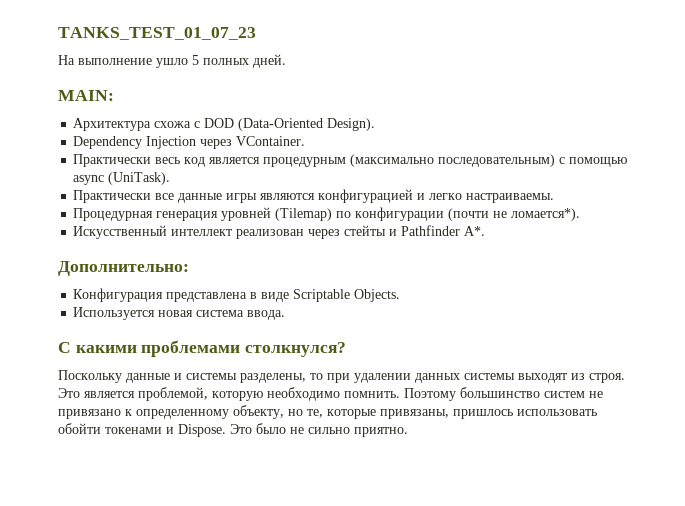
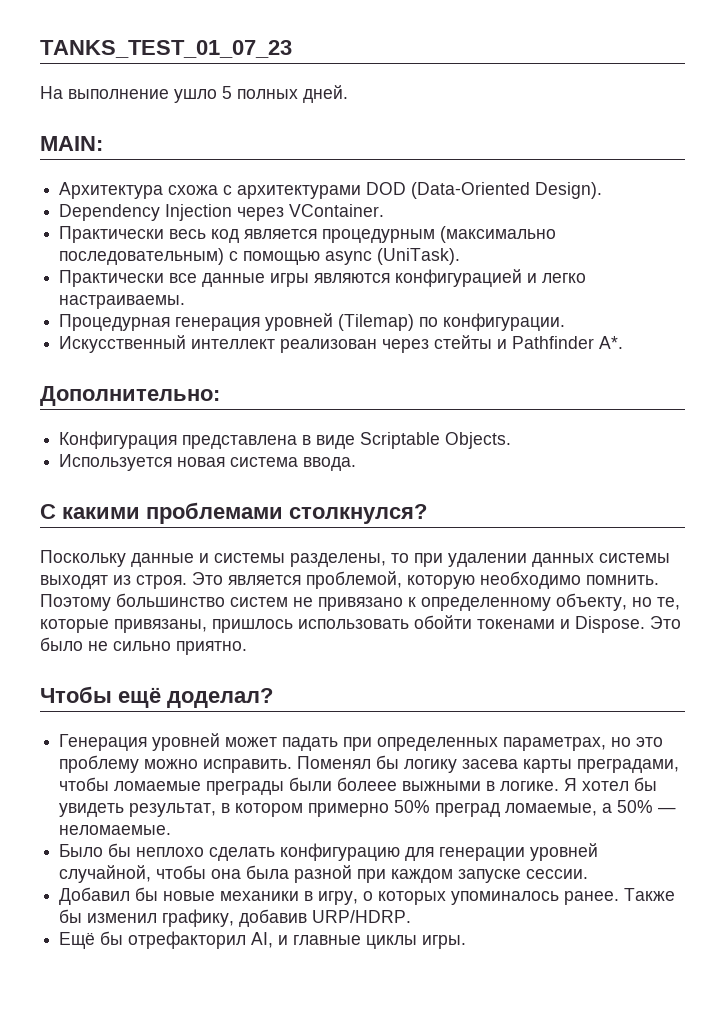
- Архитектура схожа с DOD (Data-Oriented Design).
+ Архитектура схожа с архитектурами DOD (Data-Oriented Design).
- Процедурная генерация уровней (Tilemap) по конфигурации (почти не ломается*).
+ Процедурная генерация уровней (Tilemap) по конфигурации.
+ Чтобы ещё доделал?
+ Генерация уровней может падать при определенных параметрах, но это проблему можно исправить. Поменял бы логику засева карты преградами, чтобы ломаемые преграды были болеее выжными в логике. Я хотел бы увидеть результат, в котором примерно 50% преград ломаемые, а 50% — неломаемые.
+ Было бы неплохо сделать конфигурацию для генерации уровней случайной, чтобы она была разной при каждом запуске сессии.
+ Добавил бы новые механики в игру, о которых упоминалось ранее. Также бы изменил графику, добавив URP/HDRP.
+ Ещё бы отрефакторил AI, и главные циклы игры.

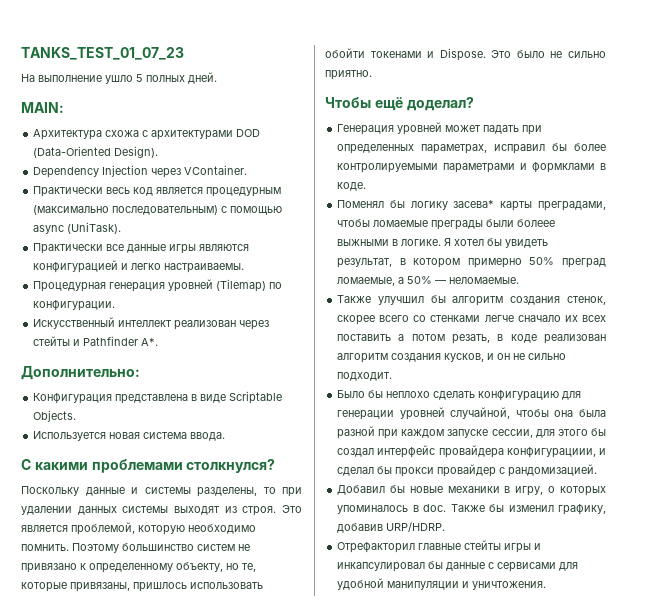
- Генерация уровней может падать при определенных параметрах, но это проблему можно исправить. Поменял бы логику засева карты преградами, чтобы ломаемые преграды были болеее выжными в логике.
+ Генерация уровней может падать при определенных параметрах, исправил бы более контролируемыми параметрами и формклами в коде.
+ Поменял бы логику засева* карты преградами, чтобы ломаемые преграды были болеее выжными в логике.
+ Также улучшил бы алгоритм создания стенок, скорее всего со стенками легче сначало их всех поставить а потом резать, в коде реализован алгоритм создания кусков, и он не сильно подходит.
- Было бы неплохо сделать конфигурацию для генерации уровней случайной, чтобы она была разной при каждом запуске сессии.
+ Было бы неплохо сделать конфигурацию для генерации уровней случайной, чтобы она была разной при каждом запуске сессии, для этого бы создал интерфейс провайдера конфигурациии, и сделал бы прокси провайдер с рандомизацией.
- Добавил бы новые механики в игру, о которых упоминалось ранее.
+ Добавил бы новые механики в игру, о которых упоминалось в doc.
- Ещё бы отрефакторил AI, и главные циклы игры.
+ Отрефакторил главные стейты игры и инкапсулировал бы данные с сервисами для удобной манипуляции и уничтожения.

